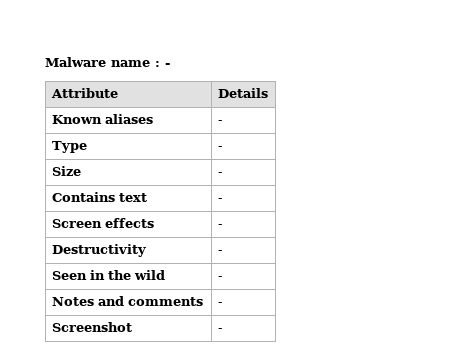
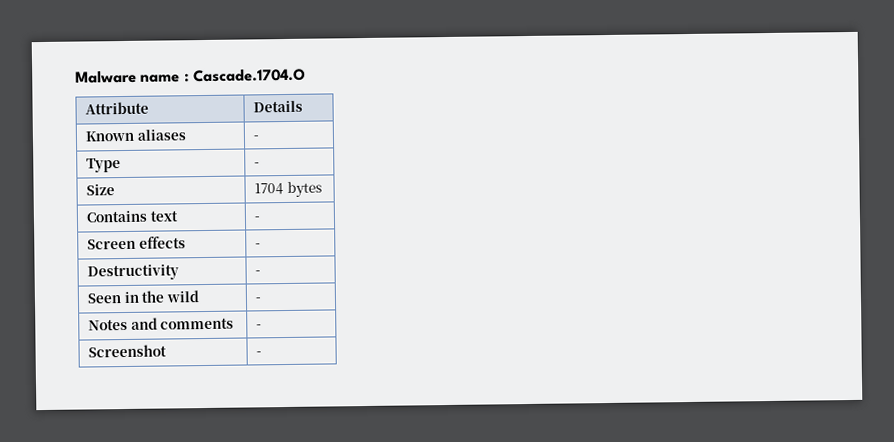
- Malware name : -
+ Malware name : Cascade.1704.O
- Size | -
+ Size | 1704 bytes

